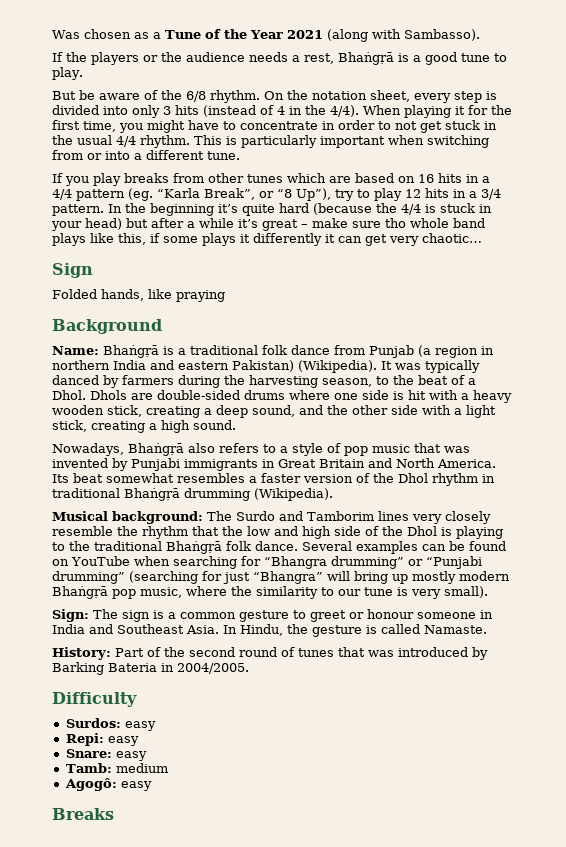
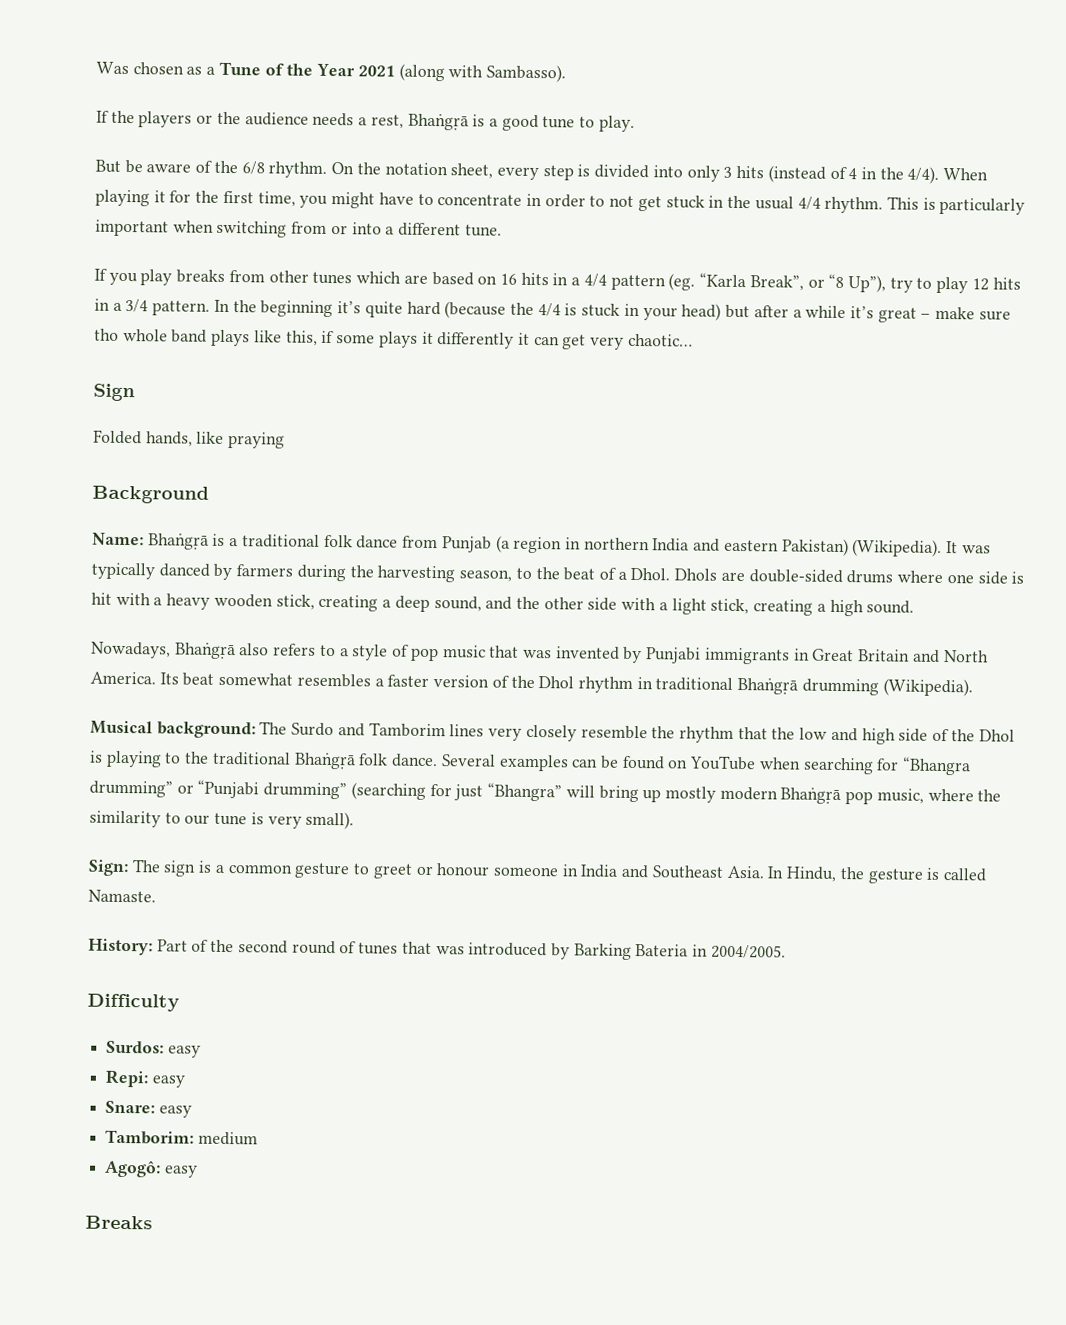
- Tamb: medium
+ Tamborim: medium

